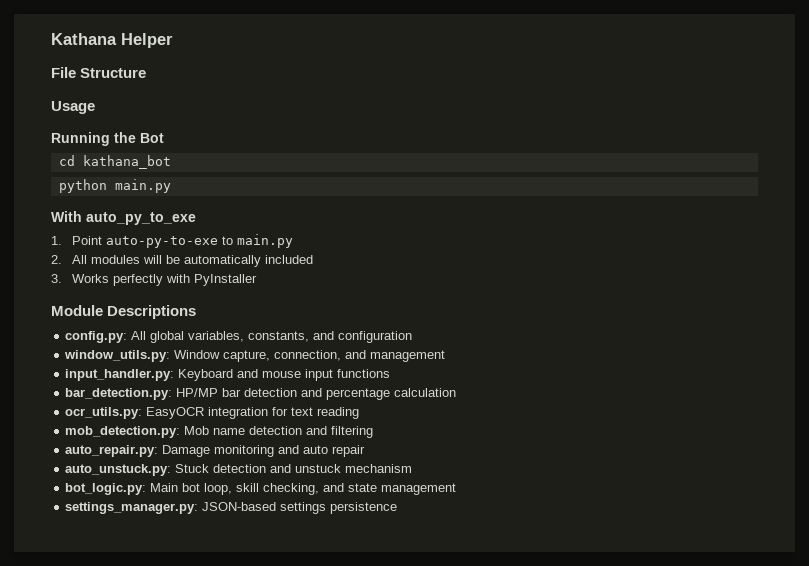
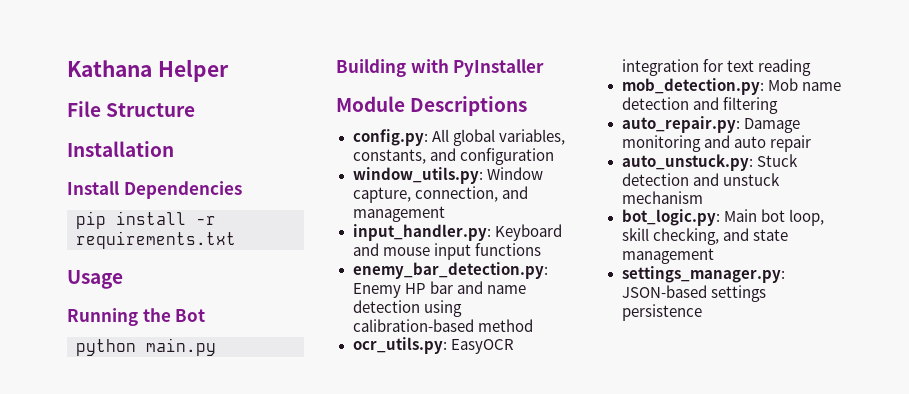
+ Installation
+ Install Dependencies
+ pip install -r requirements.txt
- cd kathana_bot
- With auto_py_to_exe
- 1. Point auto-py-to-exe to main.py
- 2. All modules will be automatically included
- 3. Works perfectly with PyInstaller
+ Building with PyInstaller
- bar_detection.py: HP/MP bar detection and percentage calculation
+ enemy_bar_detection.py: Enemy HP bar and name detection using calibration-based method

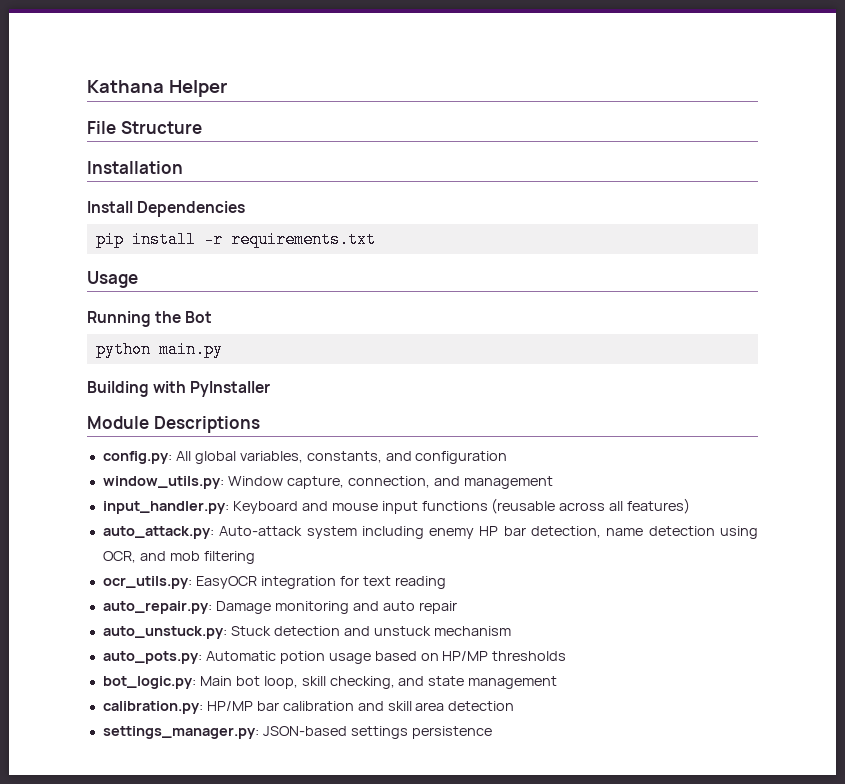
- input_handler.py: Keyboard and mouse input functions
- enemy_bar_detection.py: Enemy HP bar and name detection using calibration-based method
+ input_handler.py: Keyboard and mouse input functions (reusable across all features)
+ auto_attack.py: Auto-attack system including enemy HP bar detection, name detection using OCR, and mob filtering
- mob_detection.py: Mob name detection and filtering
+ auto_pots.py: Automatic potion usage based on HP/MP thresholds
+ calibration.py: HP/MP bar calibration and skill area detection

